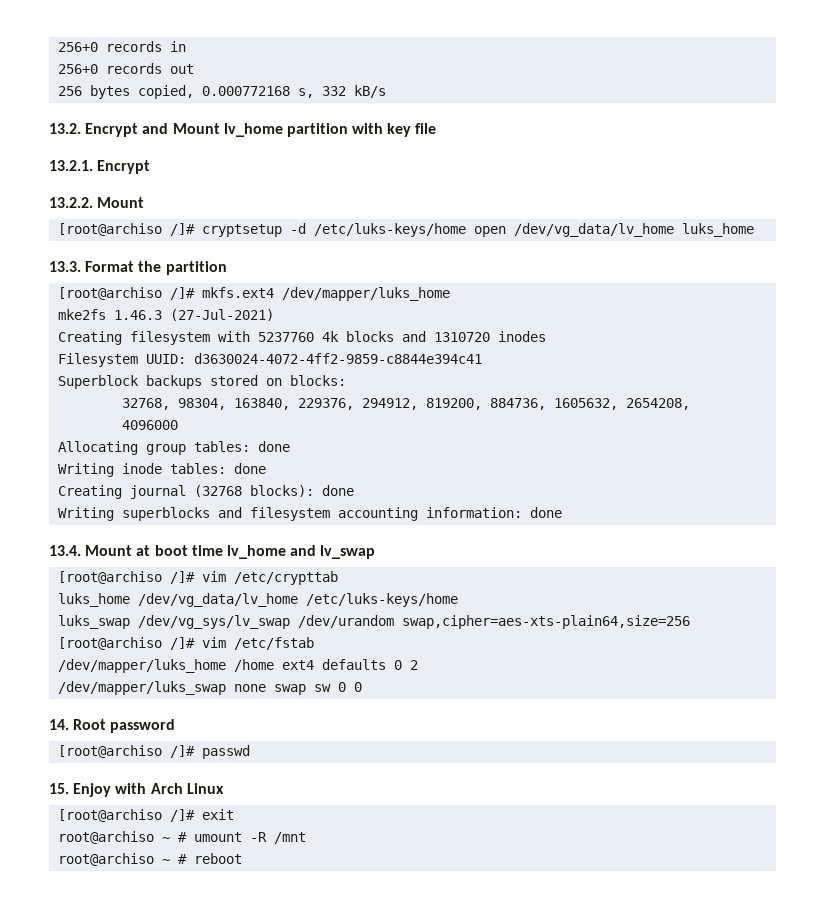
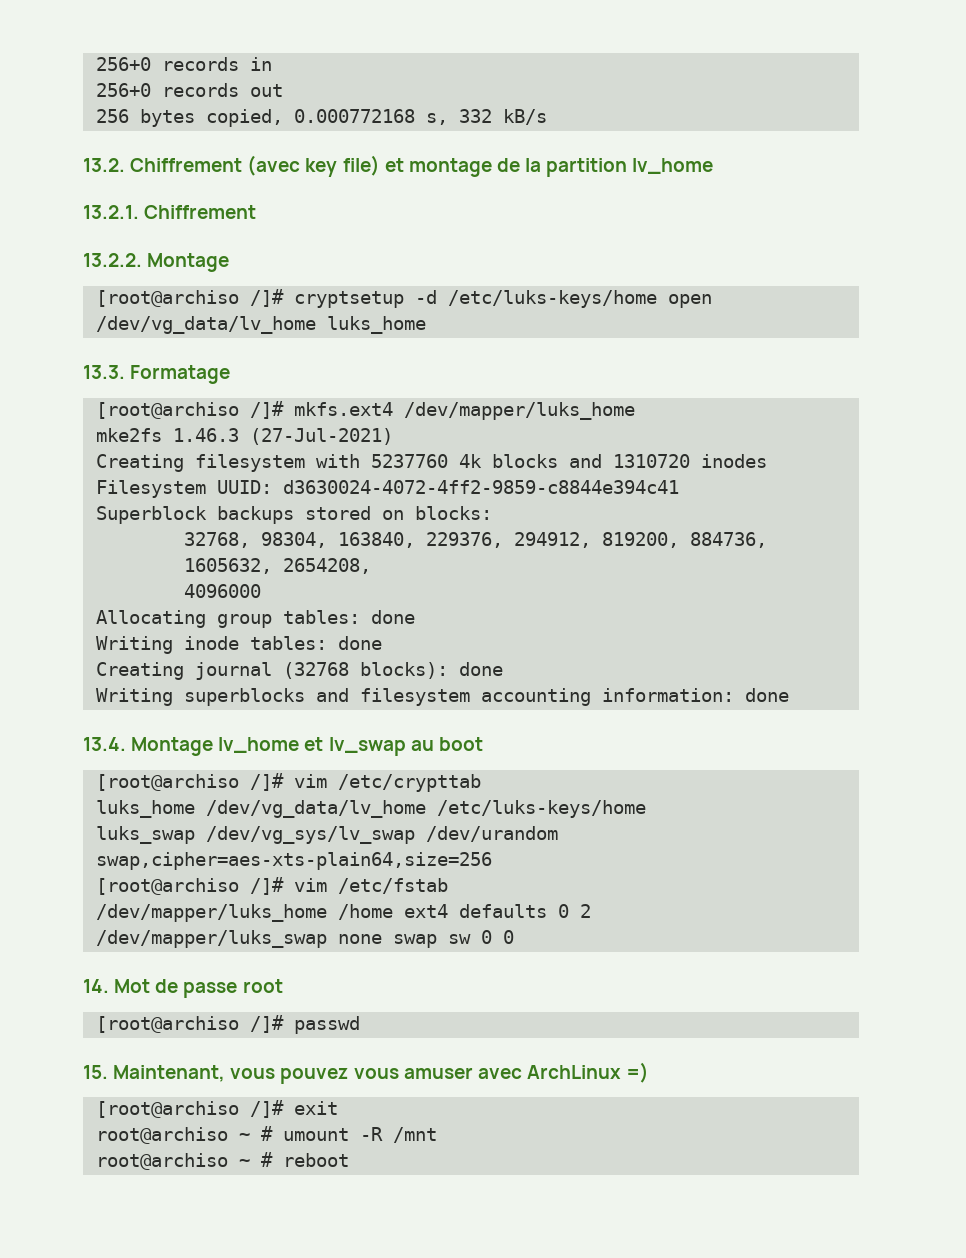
- 13.2. Encrypt and Mount lv_home partition with key file
+ 13.2. Chiffrement (avec key file) et montage de la partition lv_home
- 13.2.1. Encrypt
+ 13.2.1. Chiffrement
- 13.2.2. Mount
+ 13.2.2. Montage
- 13.3. Format the partition
+ 13.3. Formatage
- 13.4. Mount at boot time lv_home and lv_swap
+ 13.4. Montage lv_home et lv_swap au boot
- 14. Root password
+ 14. Mot de passe root
- 15. Enjoy with Arch Linux
+ 15. Maintenant, vous pouvez vous amuser avec ArchLinux =)

